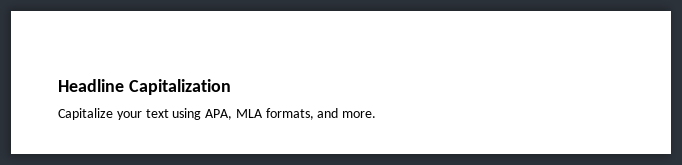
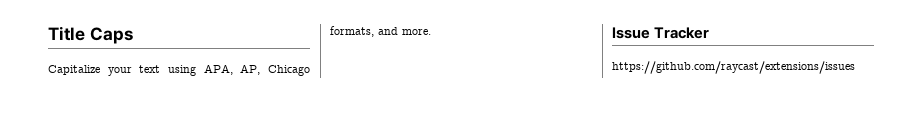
- Headline Capitalization
+ Title Caps
- Capitalize your text using APA, MLA formats, and more.
+ Capitalize your text using APA, AP, Chicago formats, and more.
+ Issue Tracker
+ https://github.com/raycast/extensions/issues

